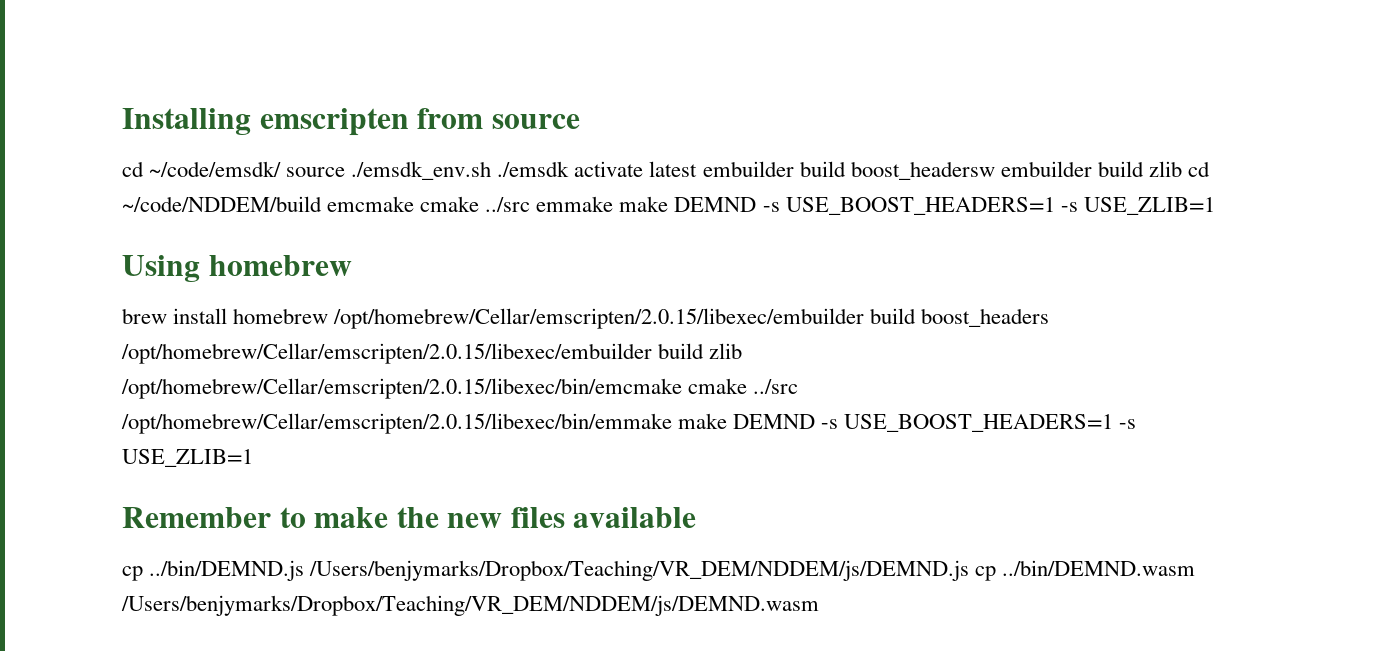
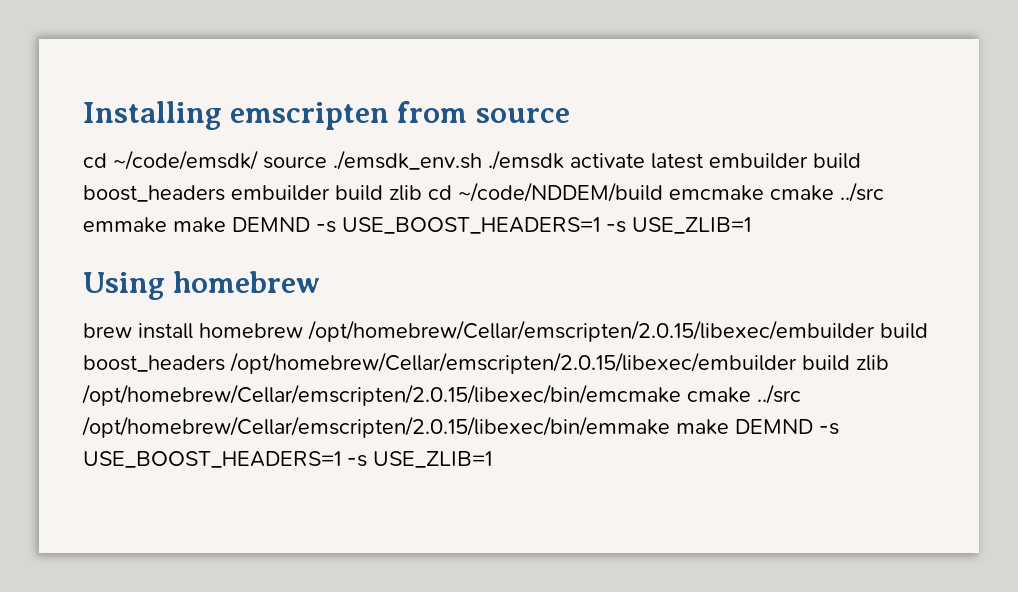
- cd ~/code/emsdk/ source ./emsdk_env.sh ./emsdk activate latest embuilder build boost_headersw embuilder build zlib cd ~/code/NDDEM/build emcmake cmake ../src emmake make DEMND -s USE_BOOST_HEADERS=1 -s USE_ZLIB=1
+ cd ~/code/emsdk/ source ./emsdk_env.sh ./emsdk activate latest embuilder build boost_headers embuilder build zlib cd ~/code/NDDEM/build emcmake cmake ../src emmake make DEMND -s USE_BOOST_HEADERS=1 -s USE_ZLIB=1
- Remember to make the new files available
- cp ../bin/DEMND.js /Users/benjymarks/Dropbox/Teaching/VR_DEM/NDDEM/js/DEMND.js cp ../bin/DEMND.wasm /Users/benjymarks/Dropbox/Teaching/VR_DEM/NDDEM/js/DEMND.wasm

